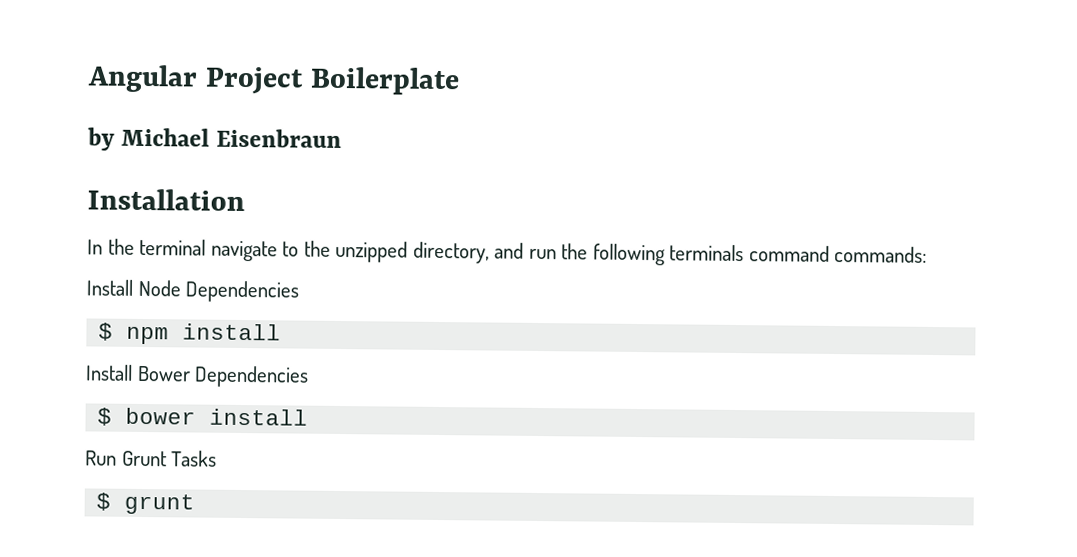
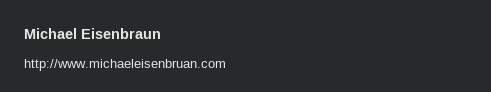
- Angular Project Boilerplate
- by Michael Eisenbraun
- Installation
- In the terminal navigate to the unzipped directory, and run the following terminals command commands:
- Install Node Dependencies
- $ npm install
- Install Bower Dependencies
- $ bower install
- Run Grunt Tasks
- $ grunt
+ Michael Eisenbraun
+ http://www.michaeleisenbruan.com

